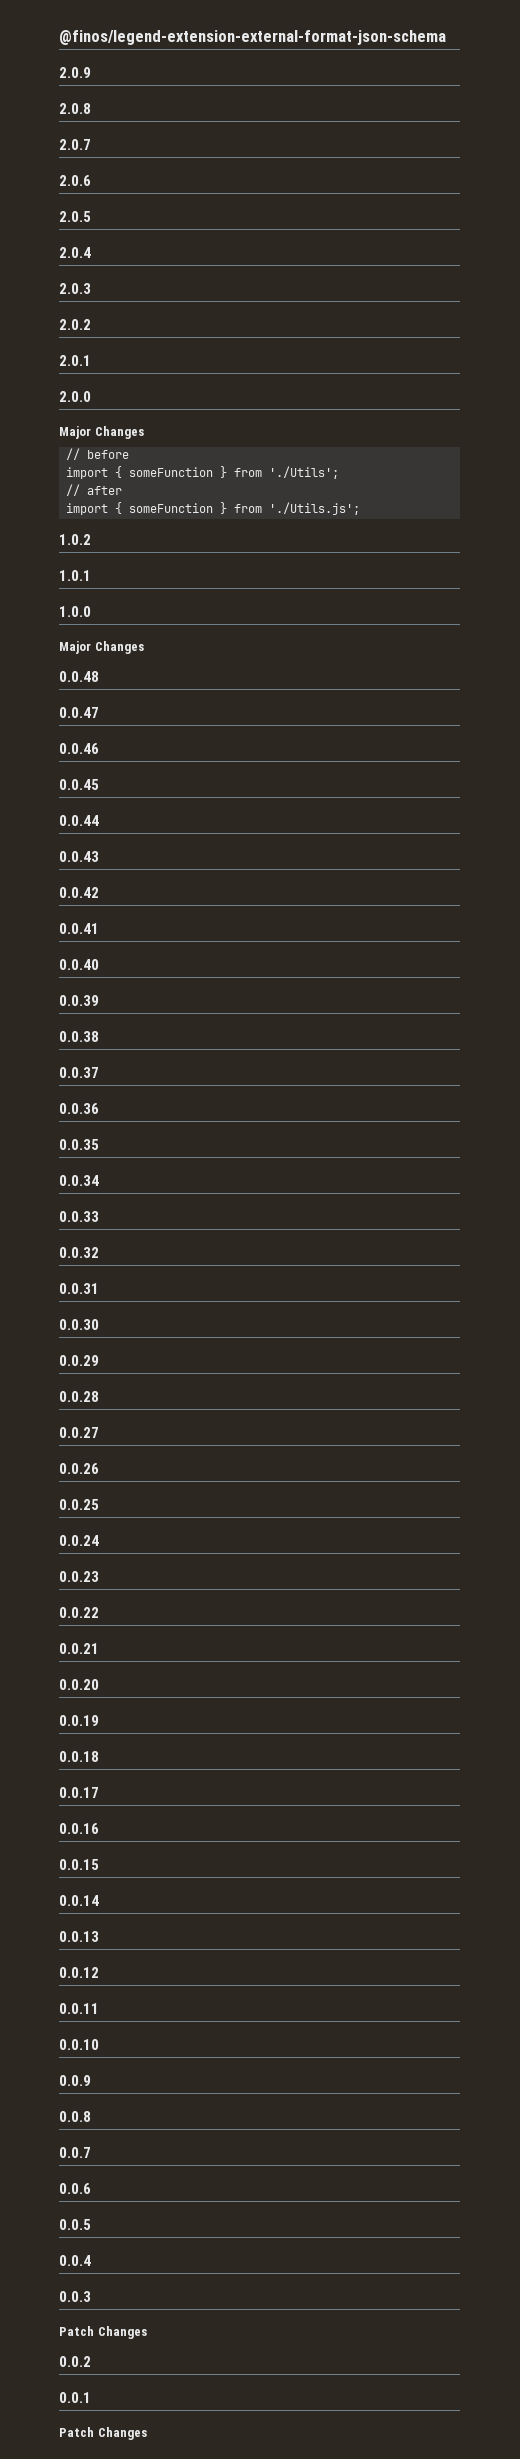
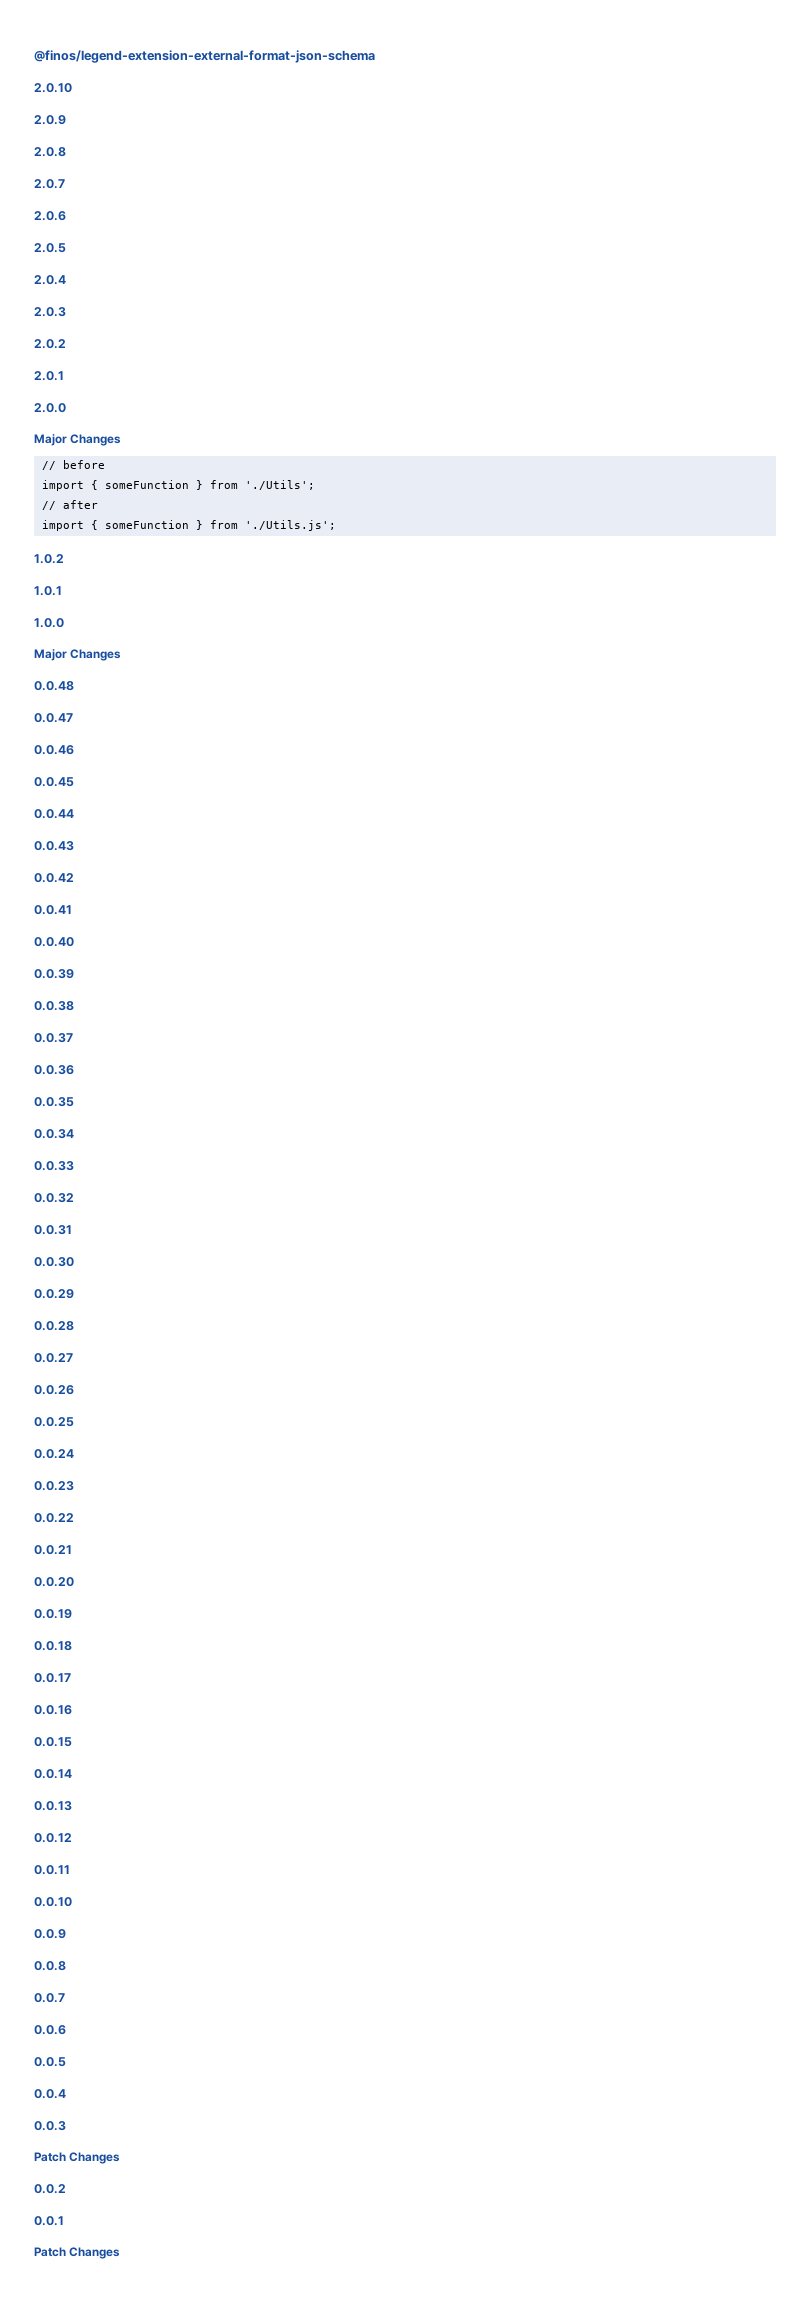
+ 2.0.10

